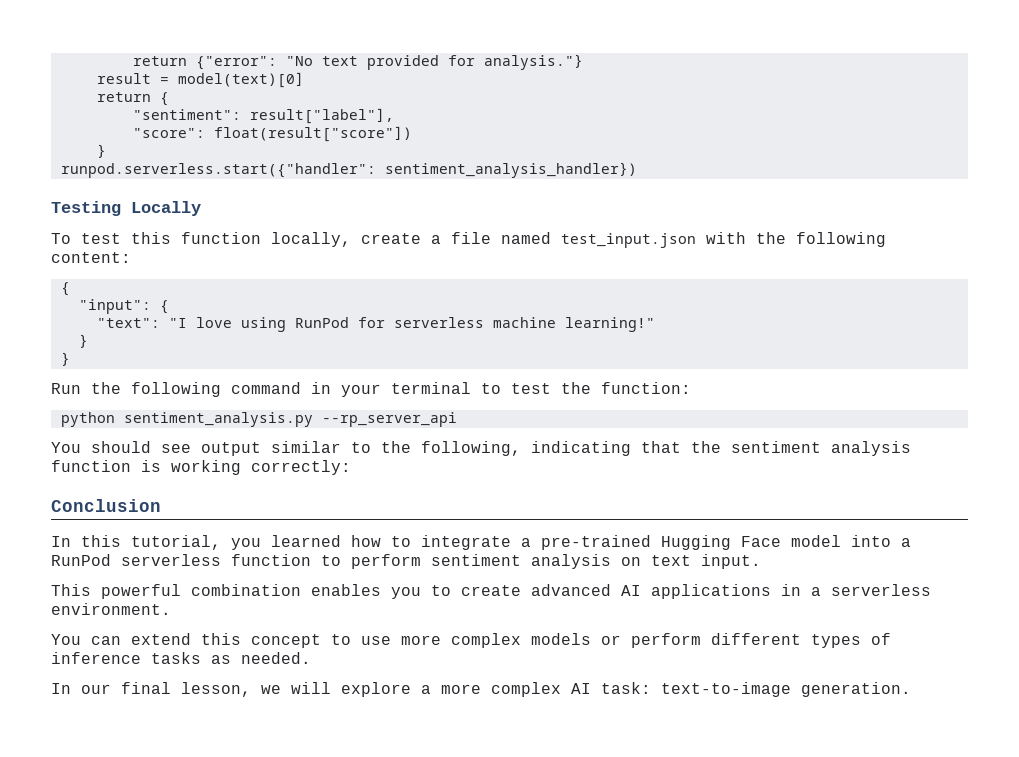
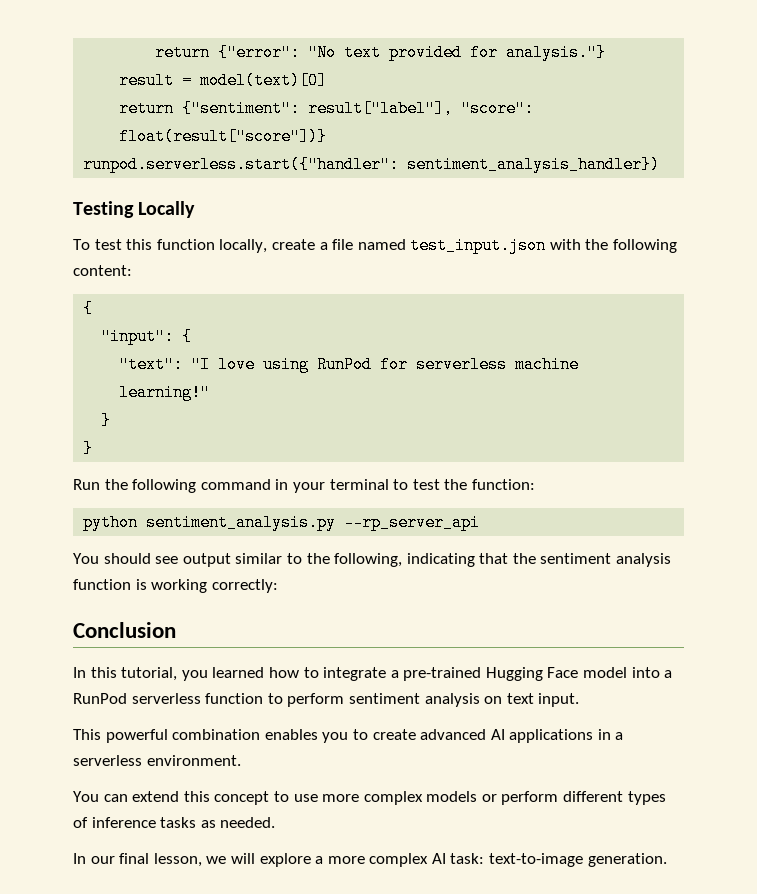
- return {
- "sentiment": result["label"],
- "score": float(result["score"])
- }
+ return {"sentiment": result["label"], "score": float(result["score"])}

